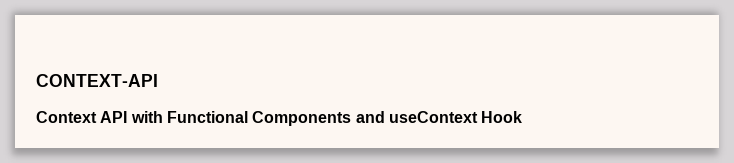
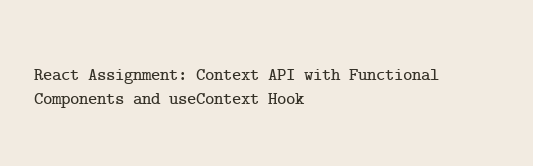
- CONTEXT-API
- Context API with Functional Components and useContext Hook
+ React Assignment: Context API with Functional Components and useContext Hook

